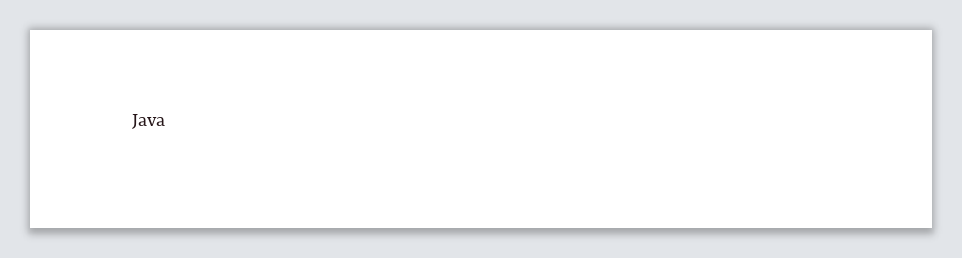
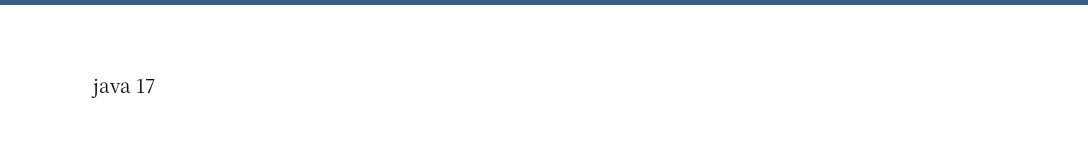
- Java
+ java 17

